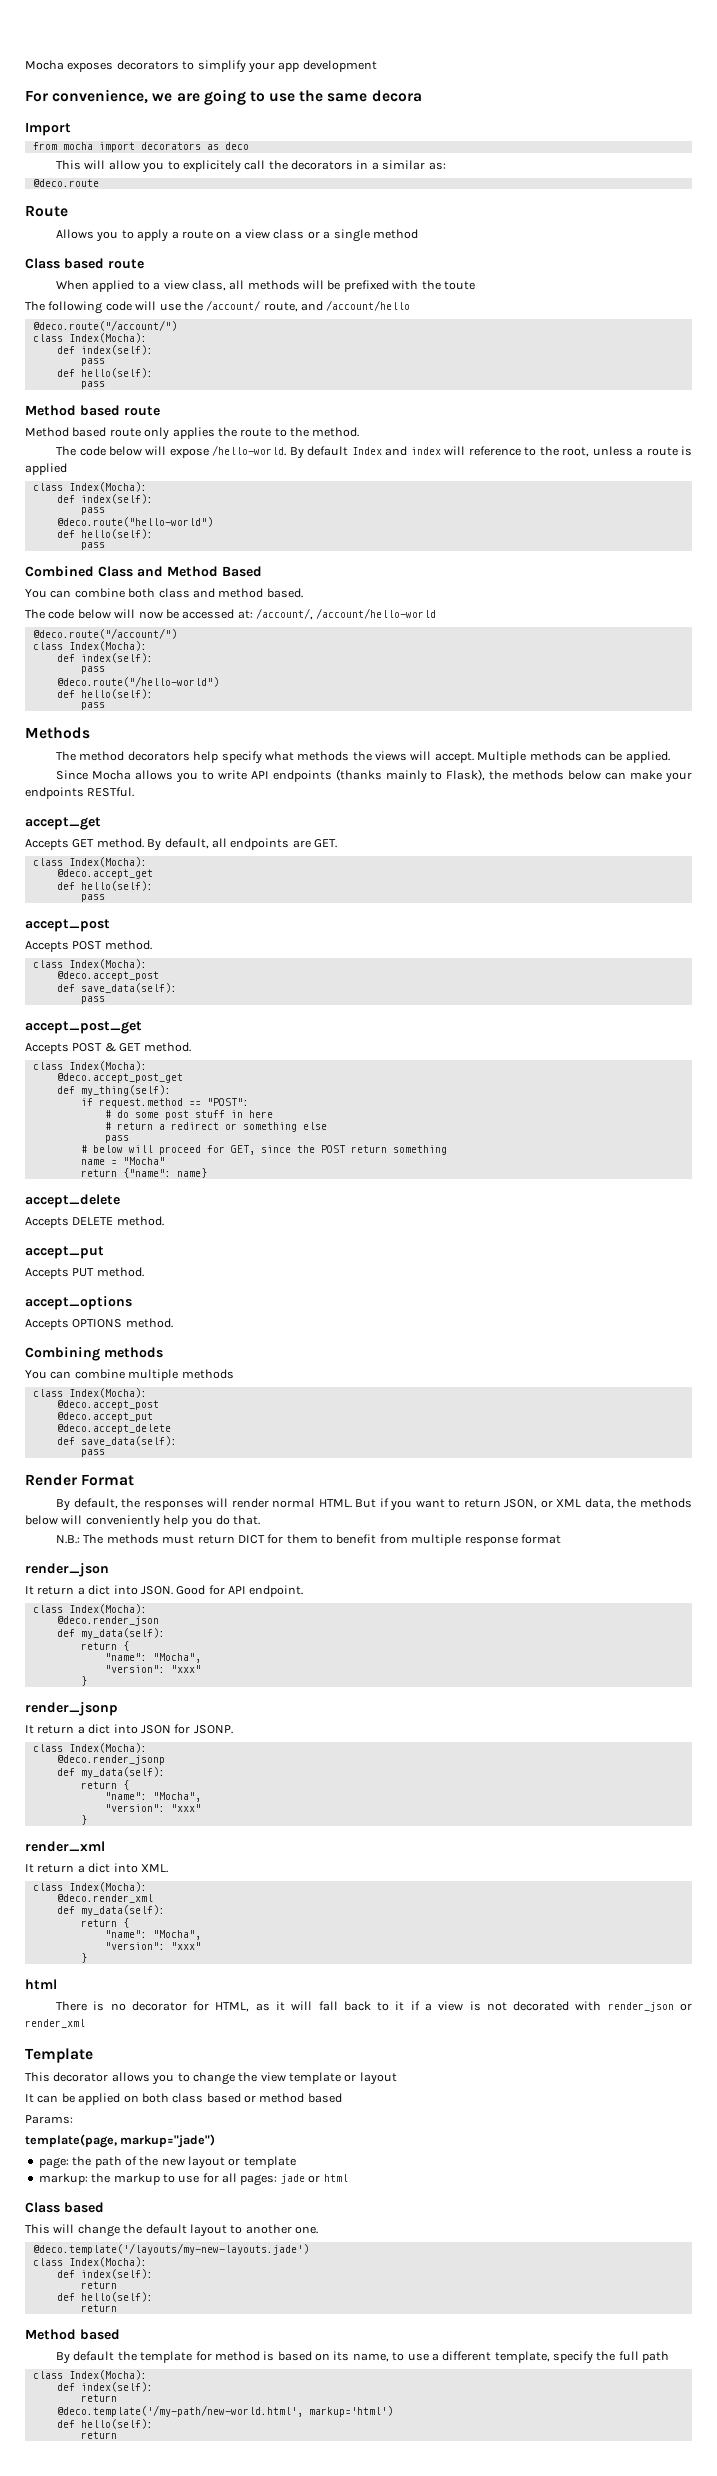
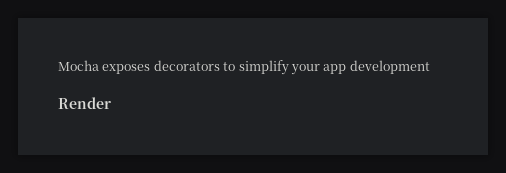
- For convenience, we are going to use the same decora
- Import
- from mocha import decorators as deco
- This will allow you to explicitely call the decorators in a similar as:
- @deco.route
- Route
- Allows you to apply a route on a view class or a single method
- Class based route
- When applied to a view class, all methods will be prefixed with the toute
- The following code will use the /account/ route, and /account/hello
- @deco.route("/account/")
- class Index(Mocha):
- def index(self):
- pass
- def hello(self):
- pass
- Method based route
- Method based route only applies the route to the method.
- The code below will expose /hello-world. By default Index and index will reference to the root, unless a route is applied
- class Index(Mocha):
- def index(self):
- pass
- @deco.route("hello-world")
- def hello(self):
- pass
- Combined Class and Method Based
- You can combine both class and method based.
- The code below will now be accessed at: /account/, /account/hello-world
- @deco.route("/account/")
- class Index(Mocha):
- def index(self):
- pass
- @deco.route("/hello-world")
- def hello(self):
- pass
- Methods
- The method decorators help specify what methods the views will accept. Multiple methods can be applied.
- Since Mocha allows you to write API endpoints (thanks mainly to Flask), the methods below can make your endpoints RESTful.
- accept_get
- Accepts GET method. By default, all endpoints are GET.
- class Index(Mocha):
- @deco.accept_get
- def hello(self):
- pass
- accept_post
- Accepts POST method.
- class Index(Mocha):
- @deco.accept_post
- def save_data(self):
- pass
- accept_post_get
- Accepts POST & GET method.
- class Index(Mocha):
- @deco.accept_post_get
- def my_thing(self):
- if request.method == "POST":
- # do some post stuff in here
- # return a redirect or something else
- pass
- # below will proceed for GET, since the POST return something
- name = "Mocha"
- return {"name": name}
- accept_delete
- Accepts DELETE method.
- accept_put
- Accepts PUT method.
- accept_options
- Accepts OPTIONS method.
- Combining methods
- You can combine multiple methods
- class Index(Mocha):
- @deco.accept_post
- @deco.accept_put
- @deco.accept_delete
- def save_data(self):
- pass
- Render Format
- By default, the responses will render normal HTML. But if you want to return JSON, or XML data, the methods below will conveniently help you do that.
- N.B.: The methods must return DICT for them to benefit from multiple response format
- render_json
- It return a dict into JSON. Good for API endpoint.
- class Index(Mocha):
- @deco.render_json
- def my_data(self):
- return {
- "name": "Mocha",
- "version": "xxx"
- }
- render_jsonp
- It return a dict into JSON for JSONP.
- class Index(Mocha):
- @deco.render_jsonp
- def my_data(self):
- return {
- "name": "Mocha",
- "version": "xxx"
- }
- render_xml
- It return a dict into XML.
- class Index(Mocha):
- @deco.render_xml
- def my_data(self):
- return {
- "name": "Mocha",
- "version": "xxx"
- }
- html
- There is no decorator for HTML, as it will fall back to it if a view is not decorated with render_json or render_xml
- Template
- This decorator allows you to change the view template or layout
- It can be applied on both class based or method based
- Params:
- template(page, markup="jade")
- page: the path of the new layout or template
- markup: the markup to use for all pages: jade or html
- Class based
- This will change the default layout to another one.
- @deco.template('/layouts/my-new-layouts.jade')
- class Index(Mocha):
- def index(self):
- return
- def hello(self):
- return
- Method based
- By default the template for method is based on its name, to use a different template, specify the full path
- class Index(Mocha):
- def index(self):
- return
- @deco.template('/my-path/new-world.html', markup='html')
- def hello(self):
- return
+ Render

